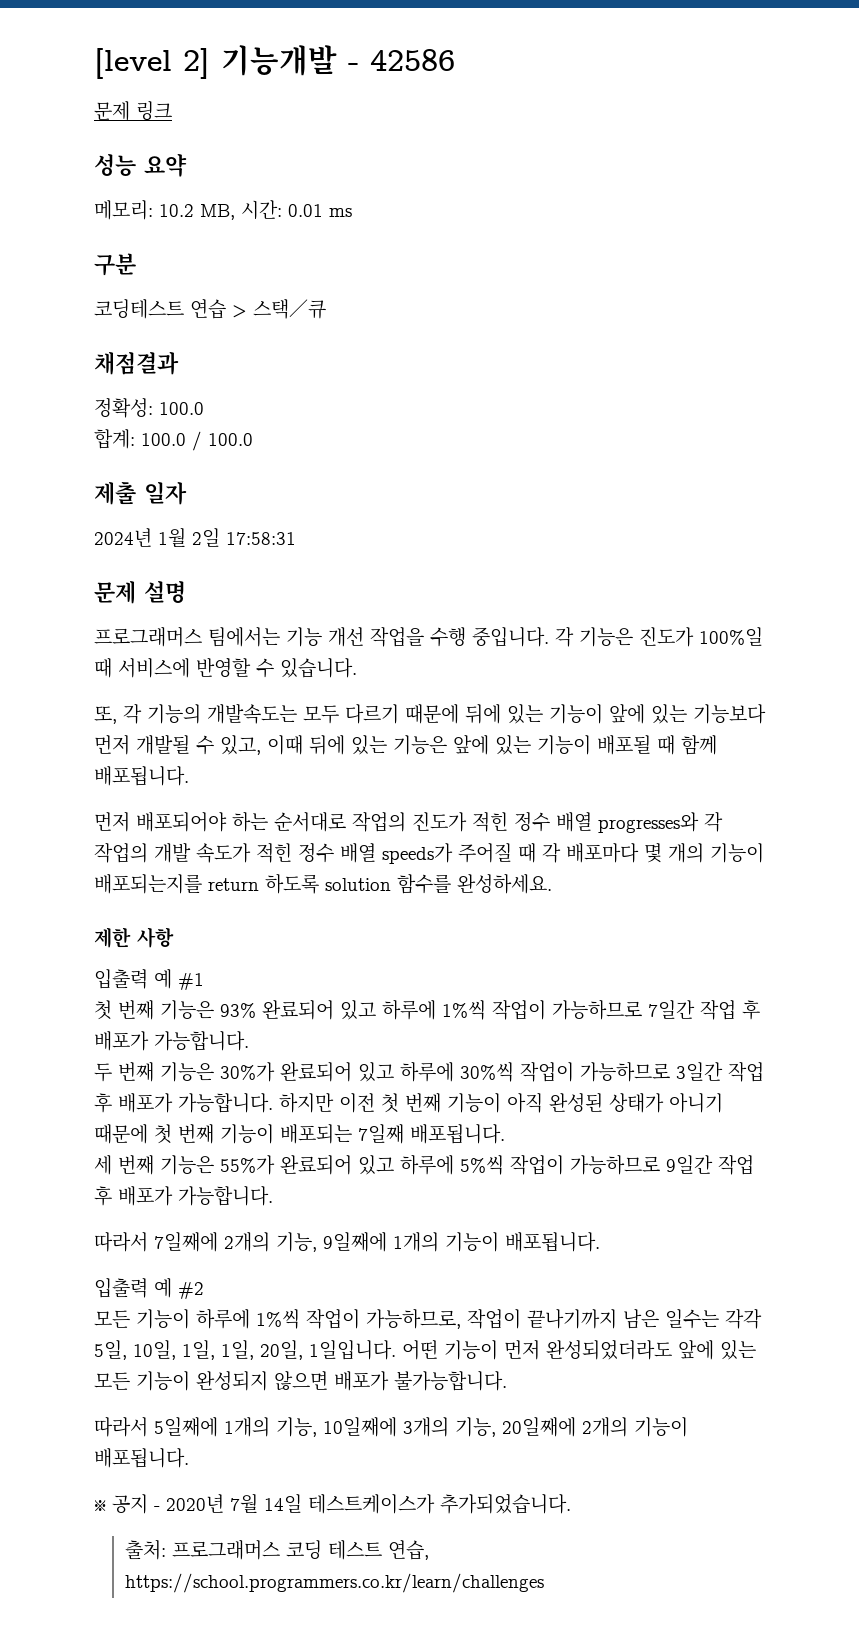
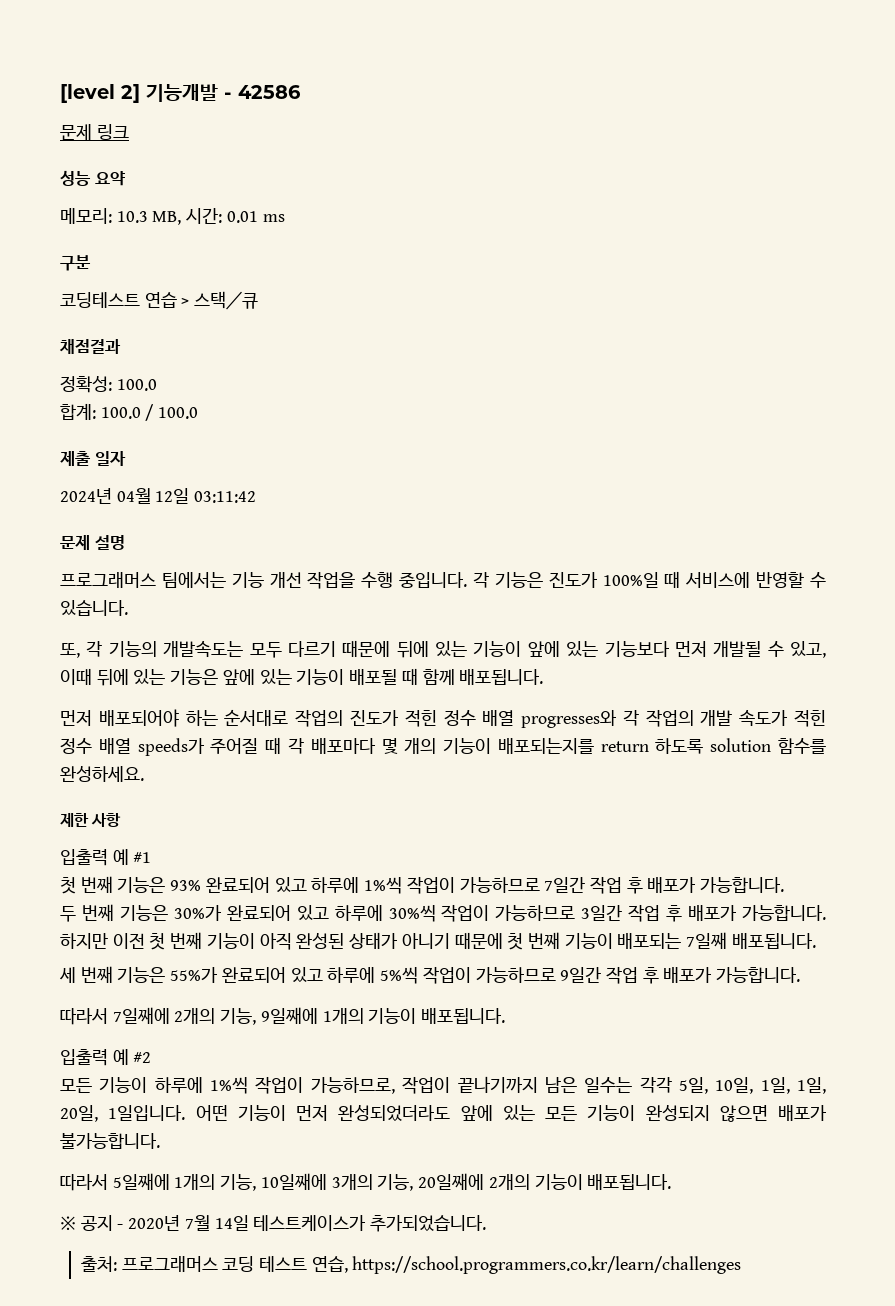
- 메모리: 10.2 MB, 시간: 0.01 ms
+ 메모리: 10.3 MB, 시간: 0.01 ms
- 2024년 1월 2일 17:58:31
+ 2024년 04월 12일 03:11:42

